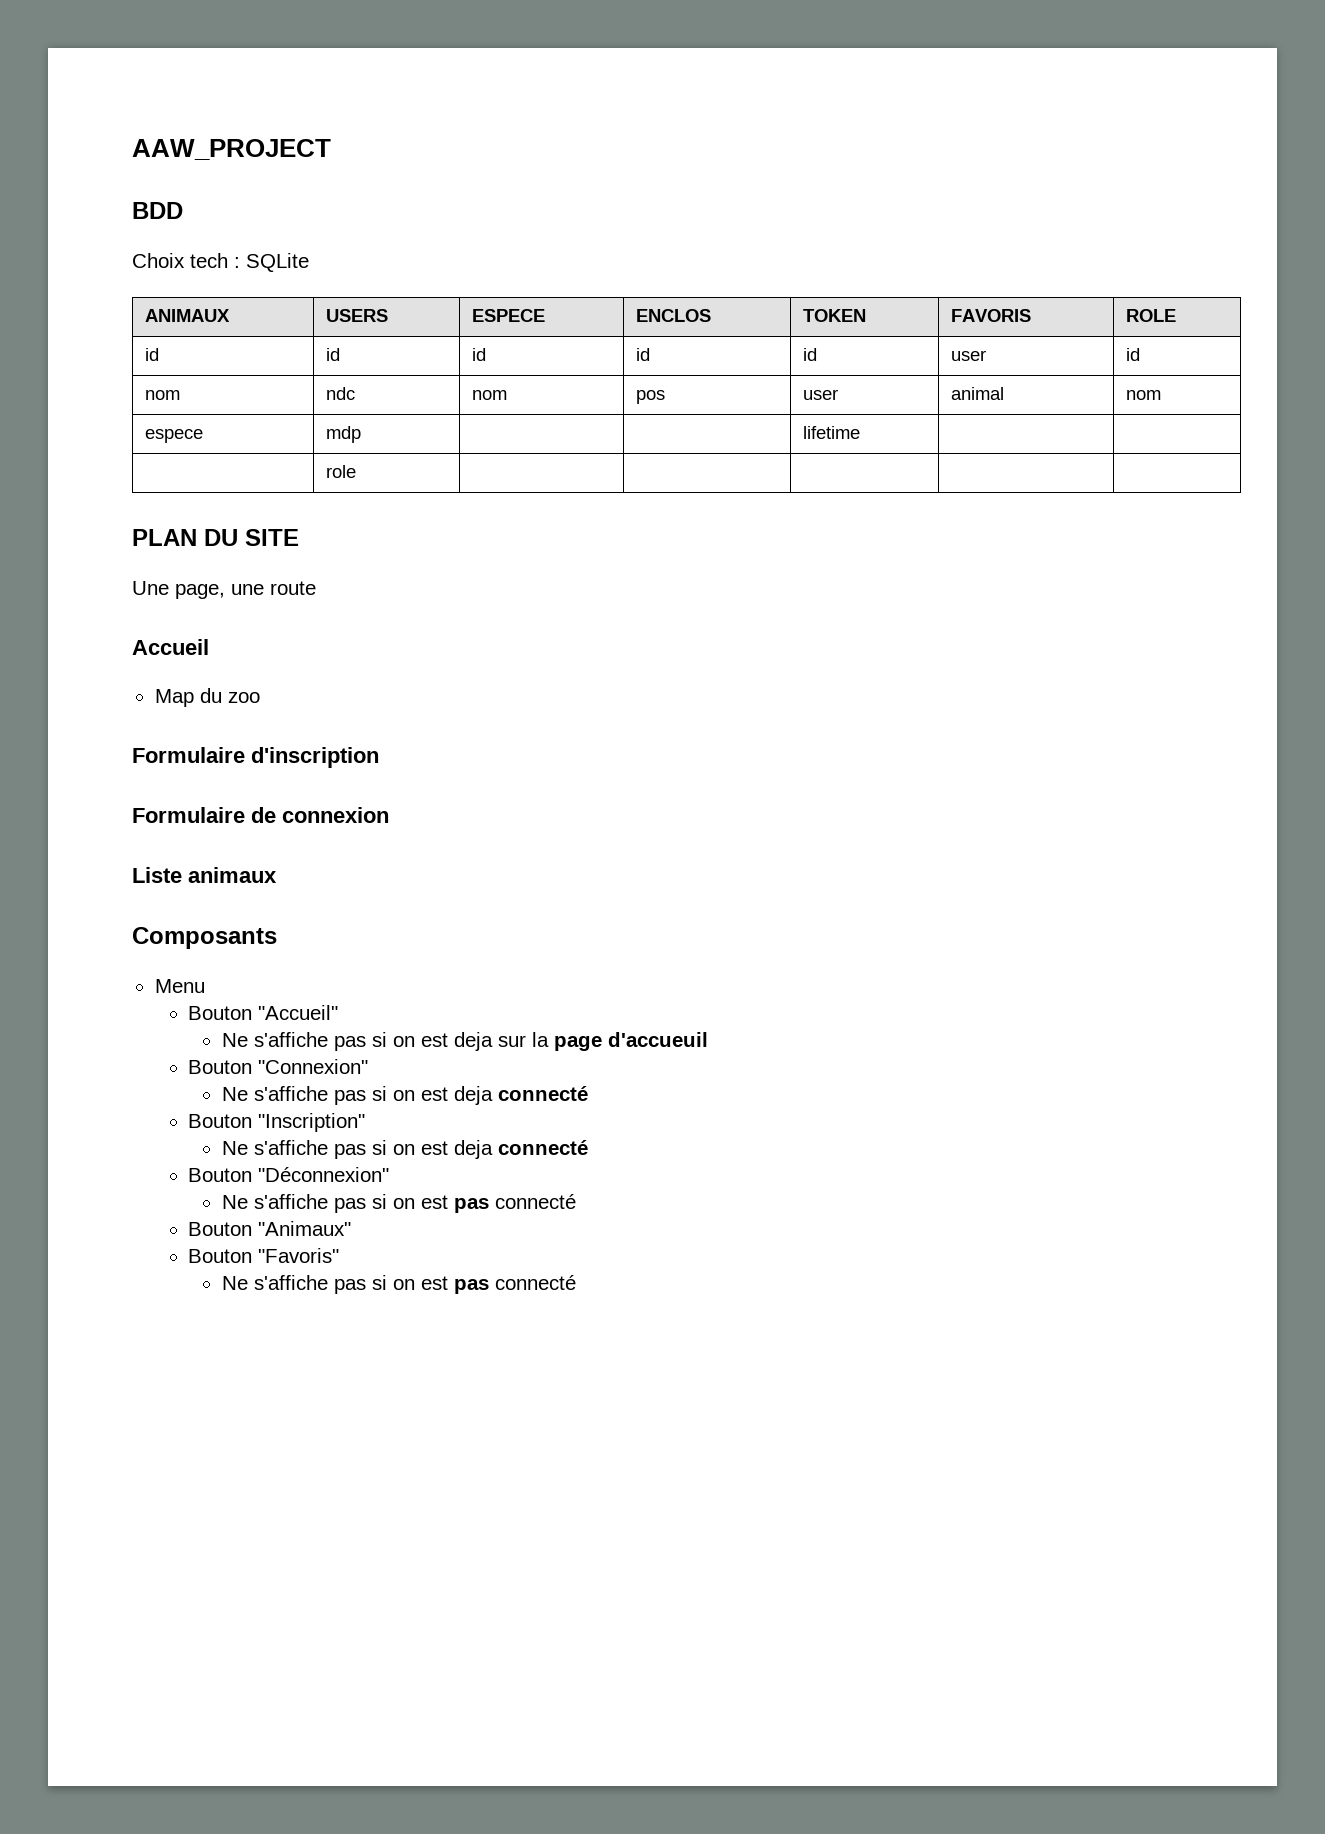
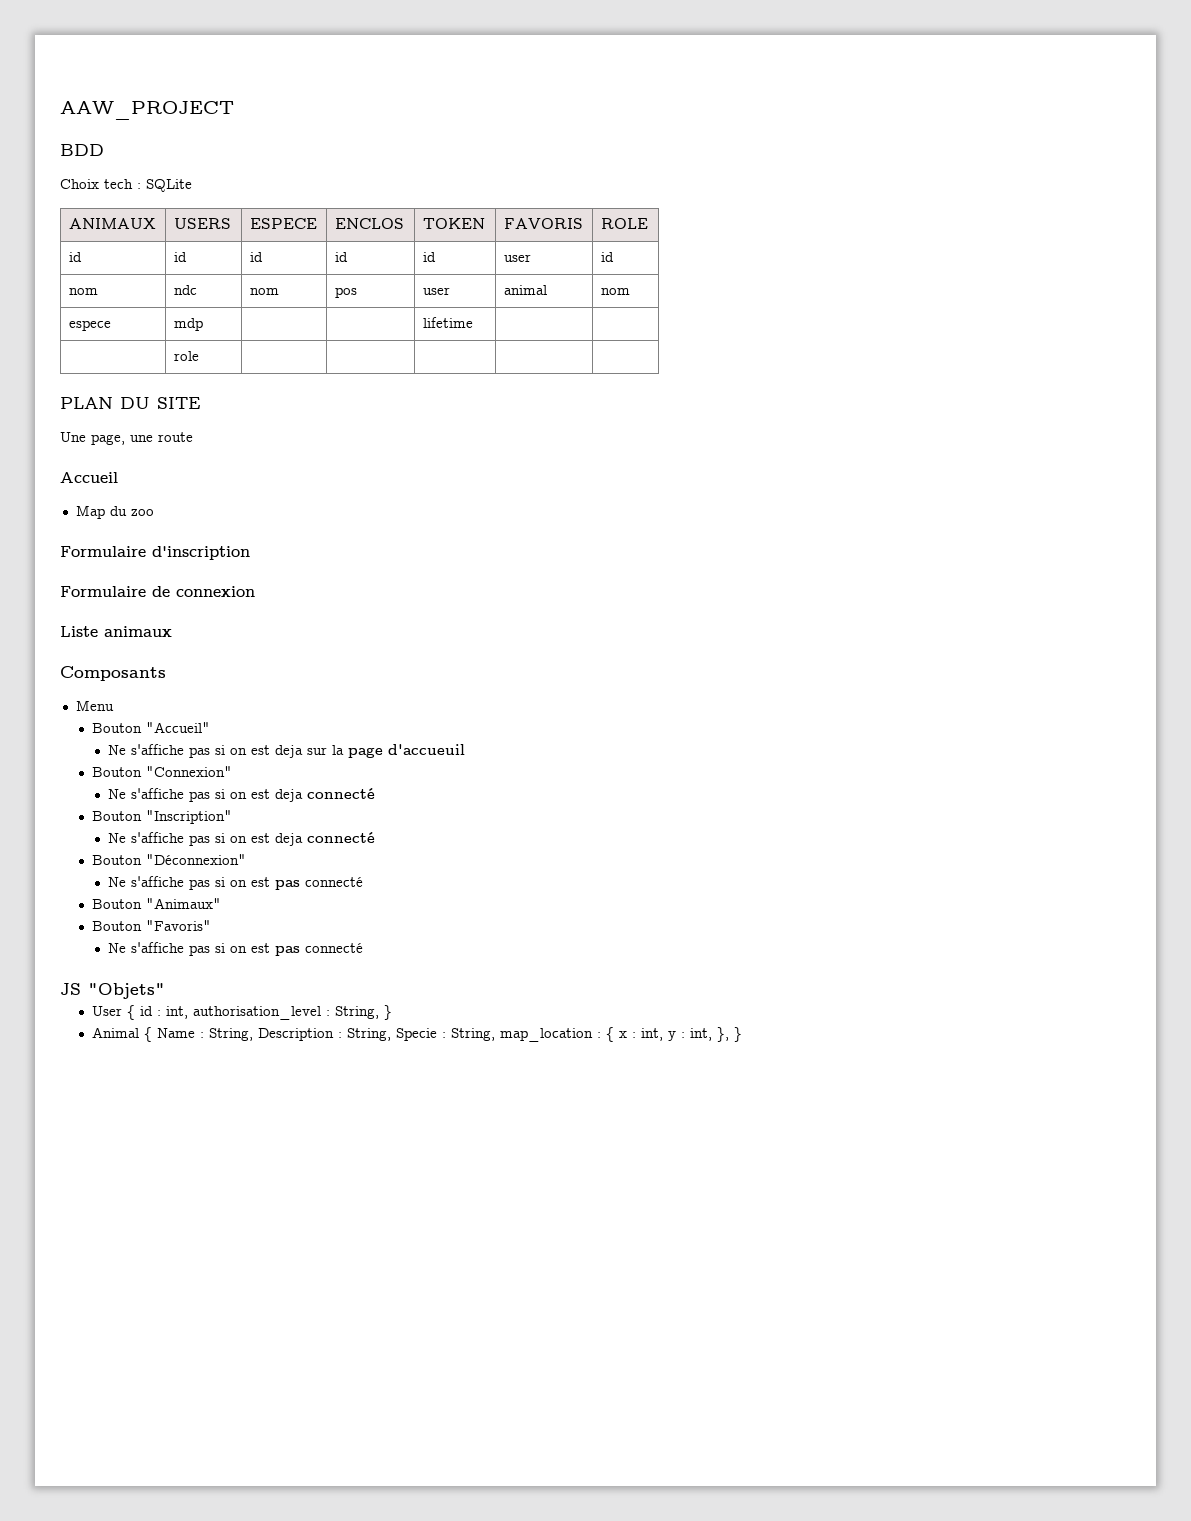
+ JS "Objets"
+ User { id : int, authorisation_level : String, }
+ Animal { Name : String, Description : String, Specie : String, map_location : { x : int, y : int, }, }

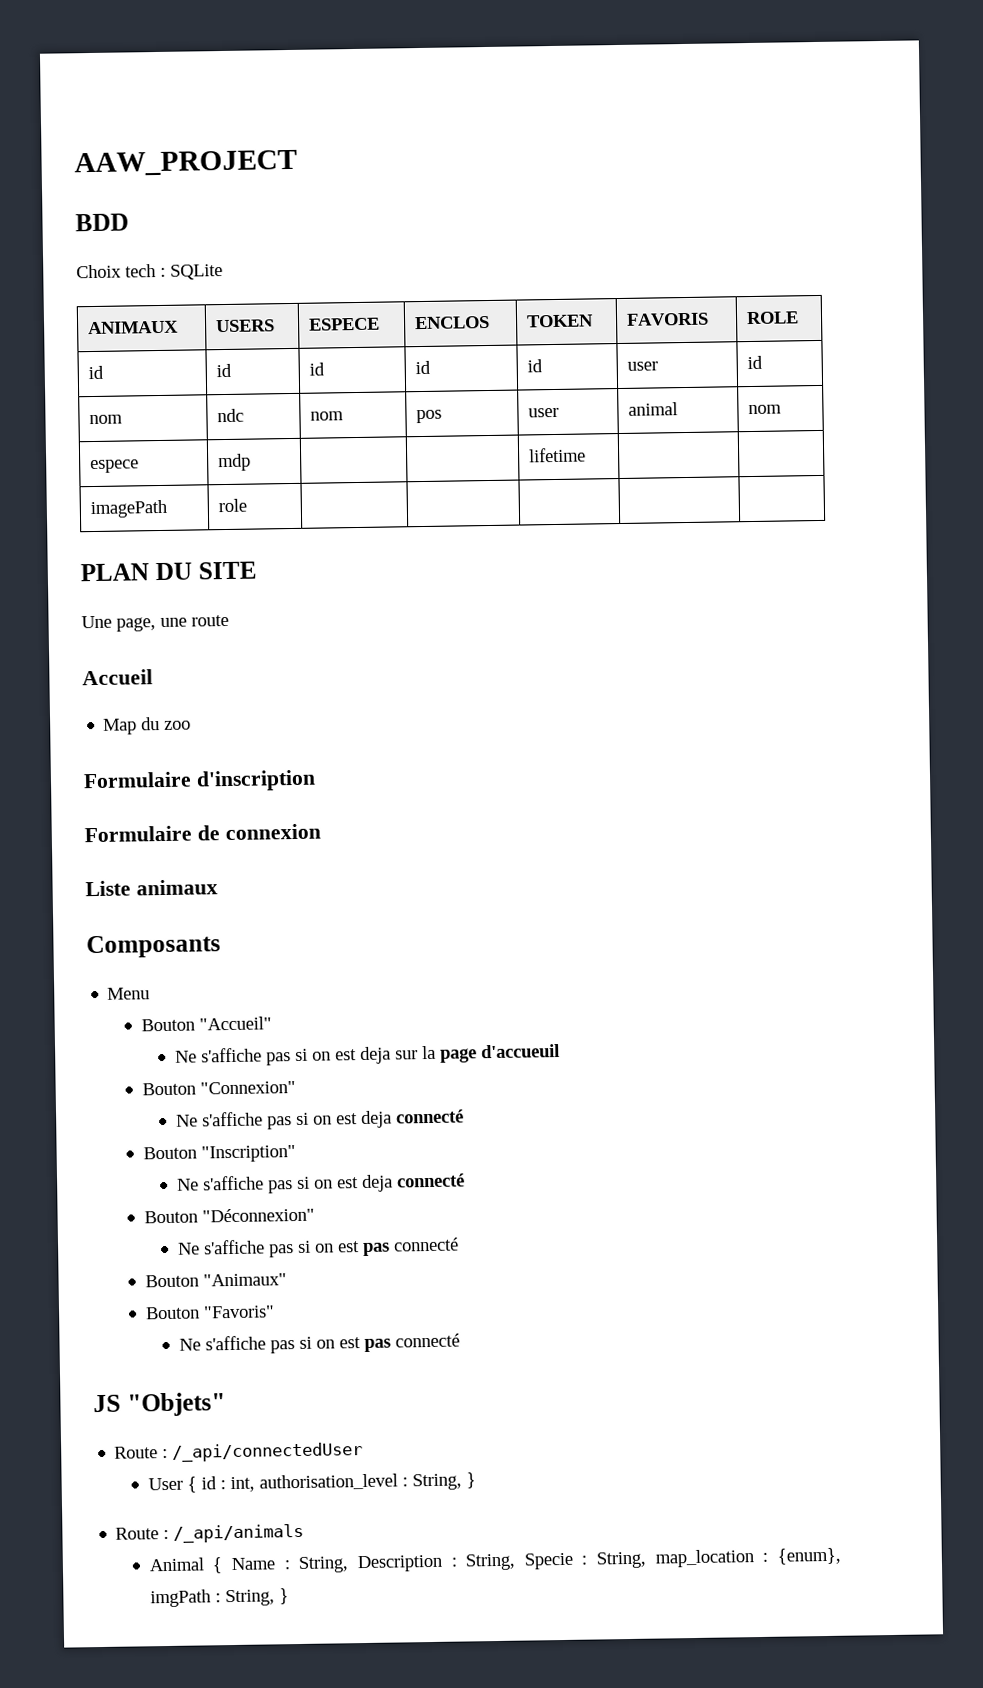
- | role | | | | |
+ imagePath | role | | | | |
+ Route : /_api/connectedUser
+ Route : /_api/animals
- Animal { Name : String, Description : String, Specie : String, map_location : { x : int, y : int, }, }
+ Animal { Name : String, Description : String, Specie : String, map_location : {enum}, imgPath : String, }

